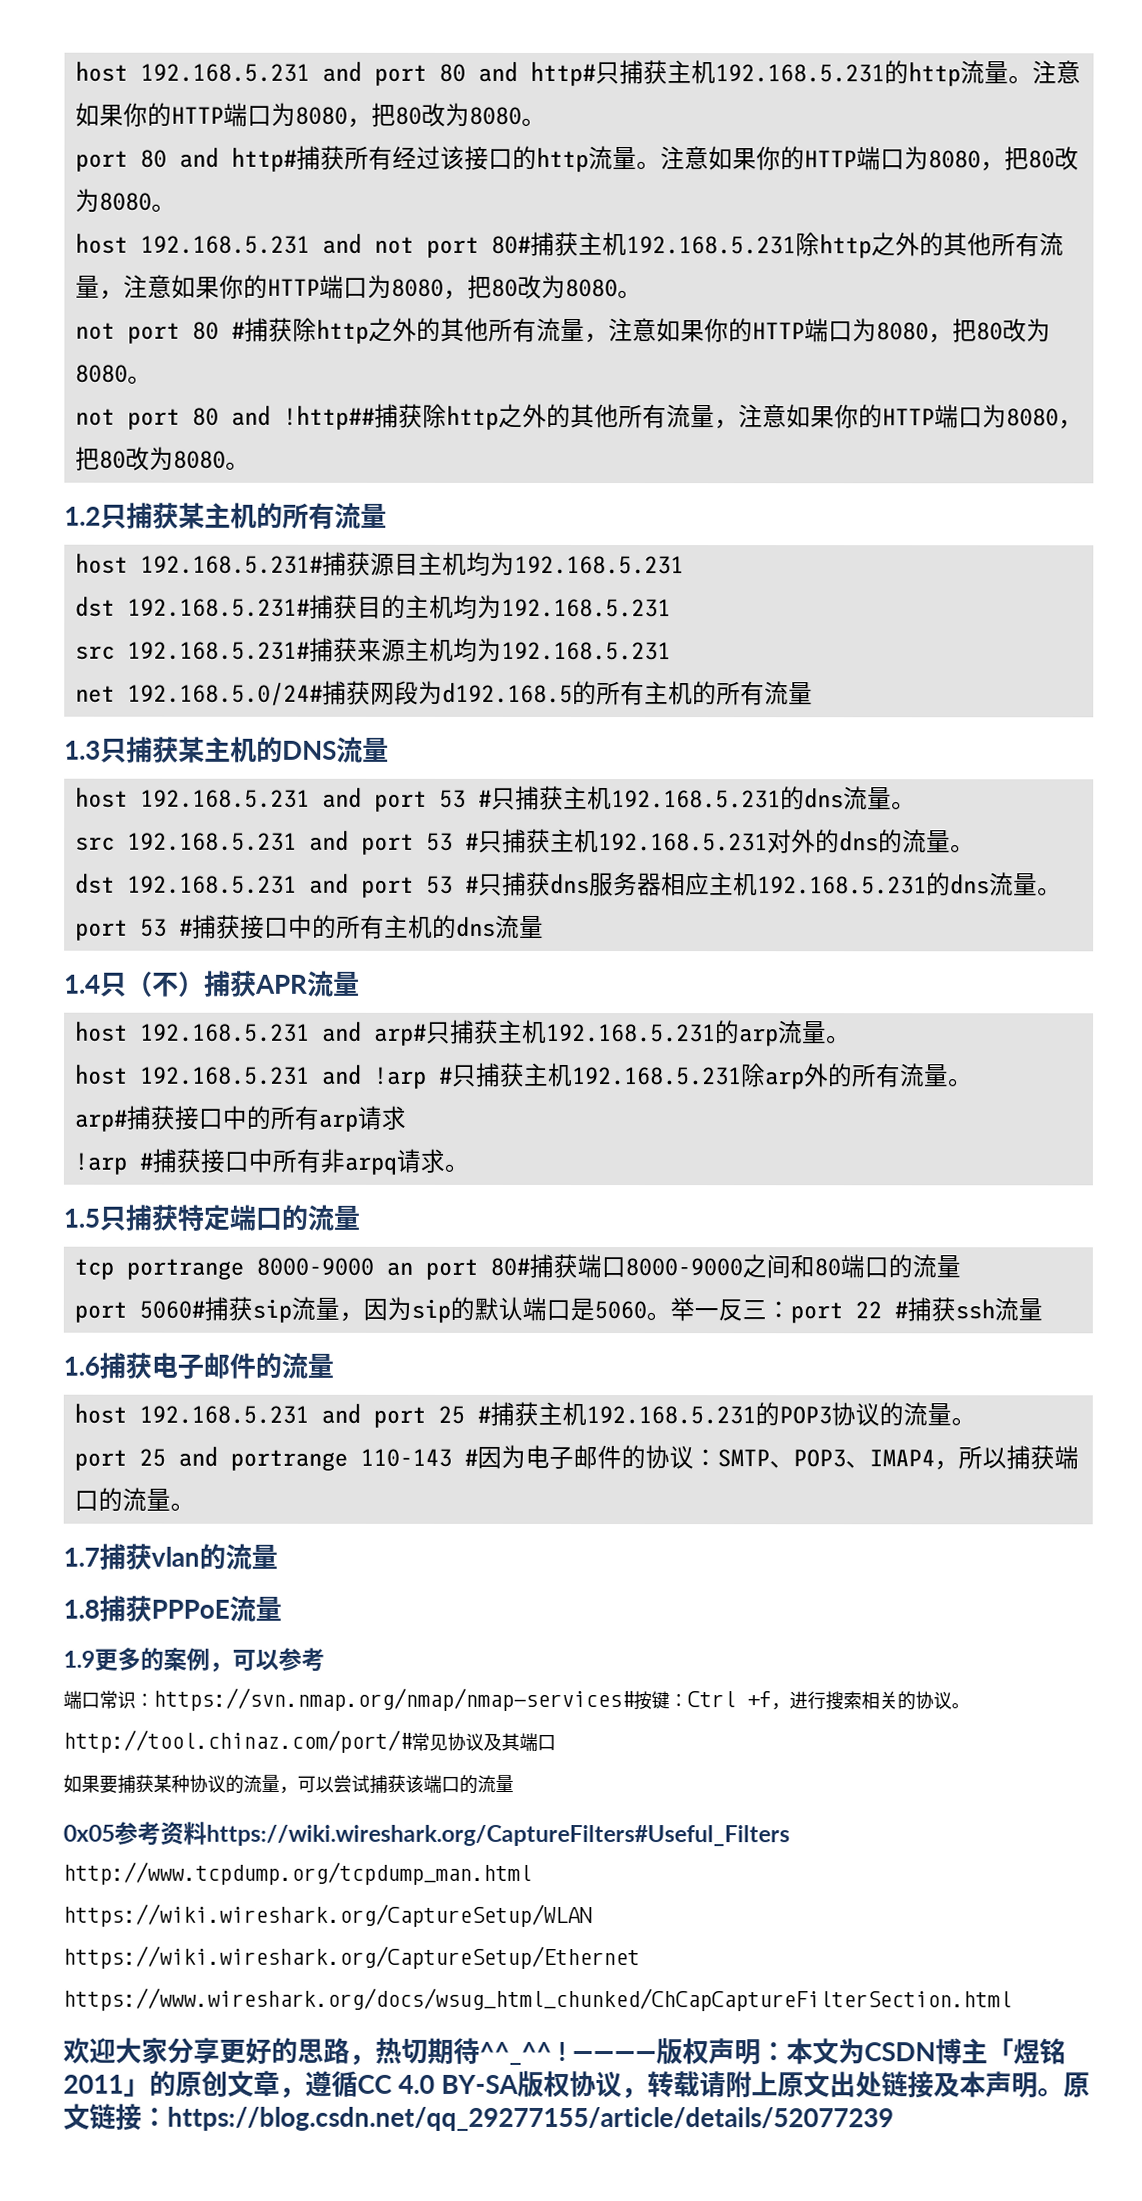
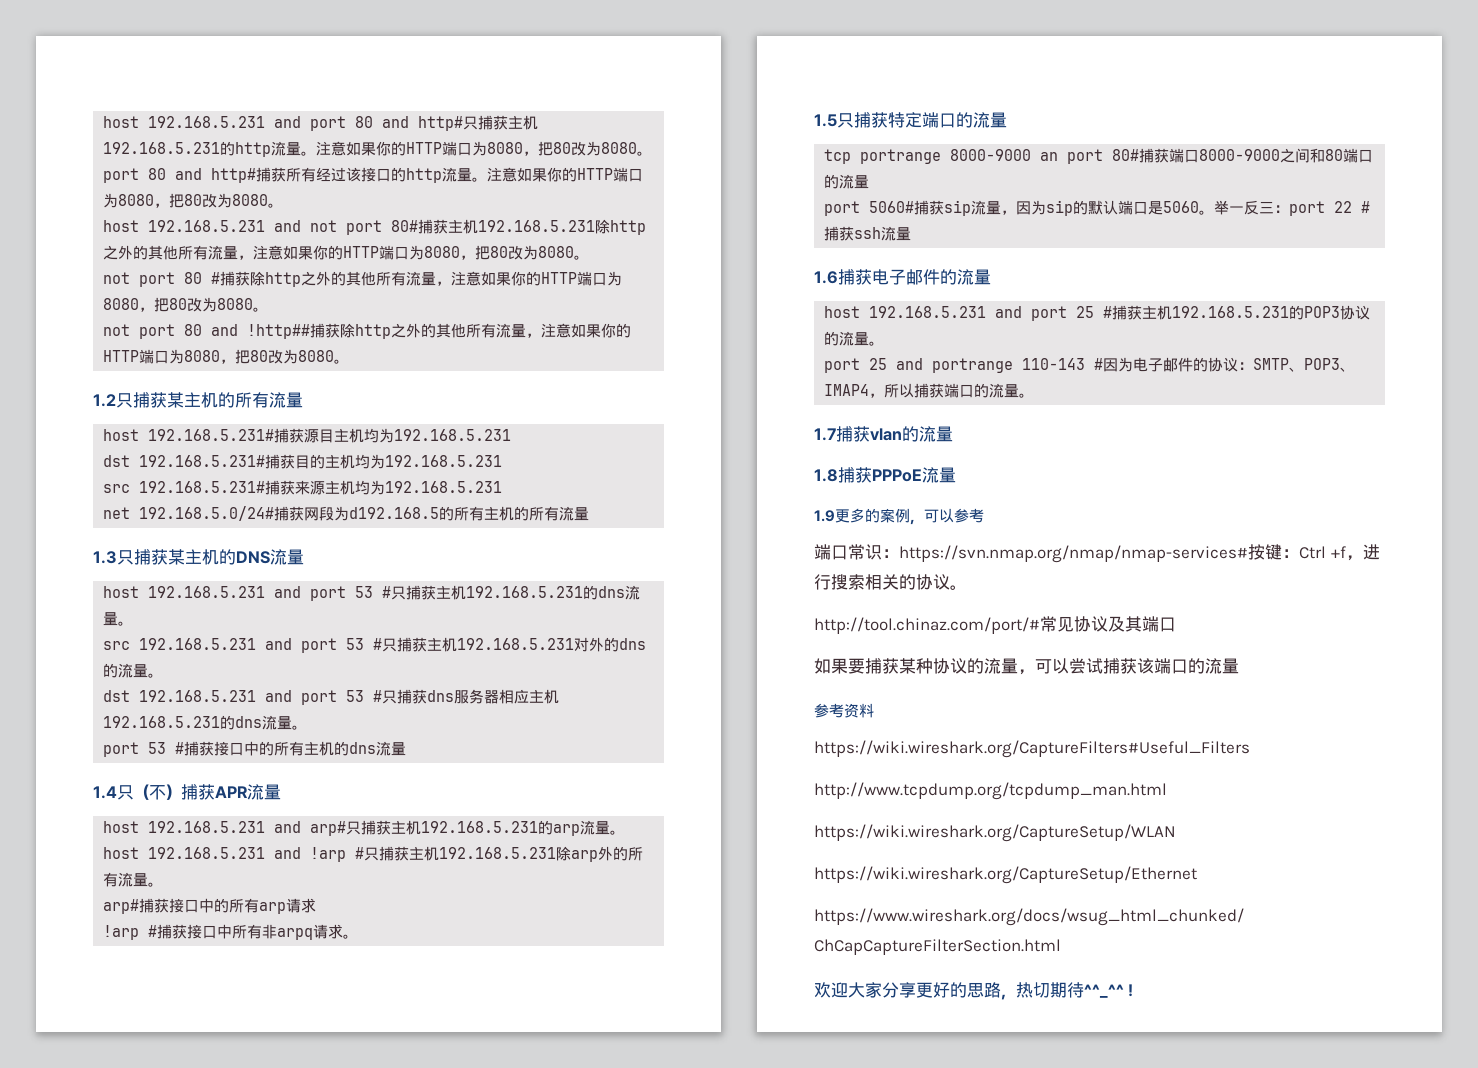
- 0x05参考资料https://wiki.wireshark.org/CaptureFilters#Useful_Filters
+ 参考资料
+ https://wiki.wireshark.org/CaptureFilters#Useful_Filters
- ————版权声明：本文为CSDN博主「煜铭2011」的原创文章，遵循CC 4.0 BY-SA版权协议，转载请附上原文出处链接及本声明。原文链接：https://blog.csdn.net/qq_29277155/article/details/52077239

